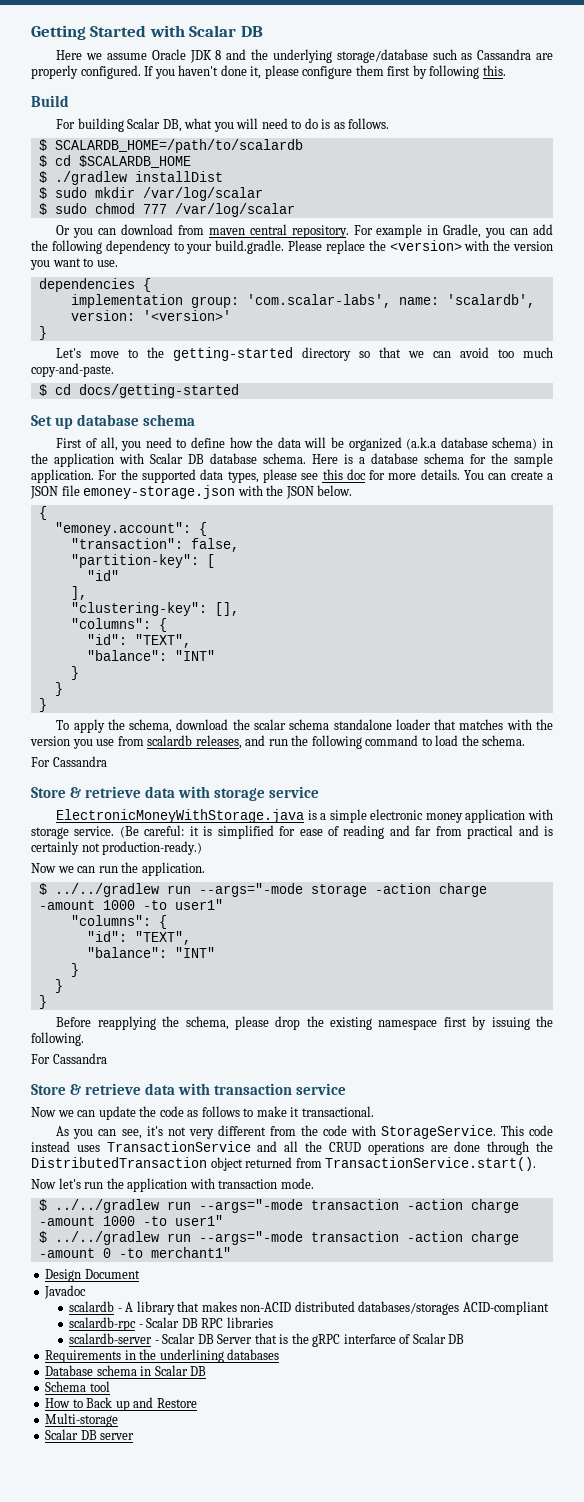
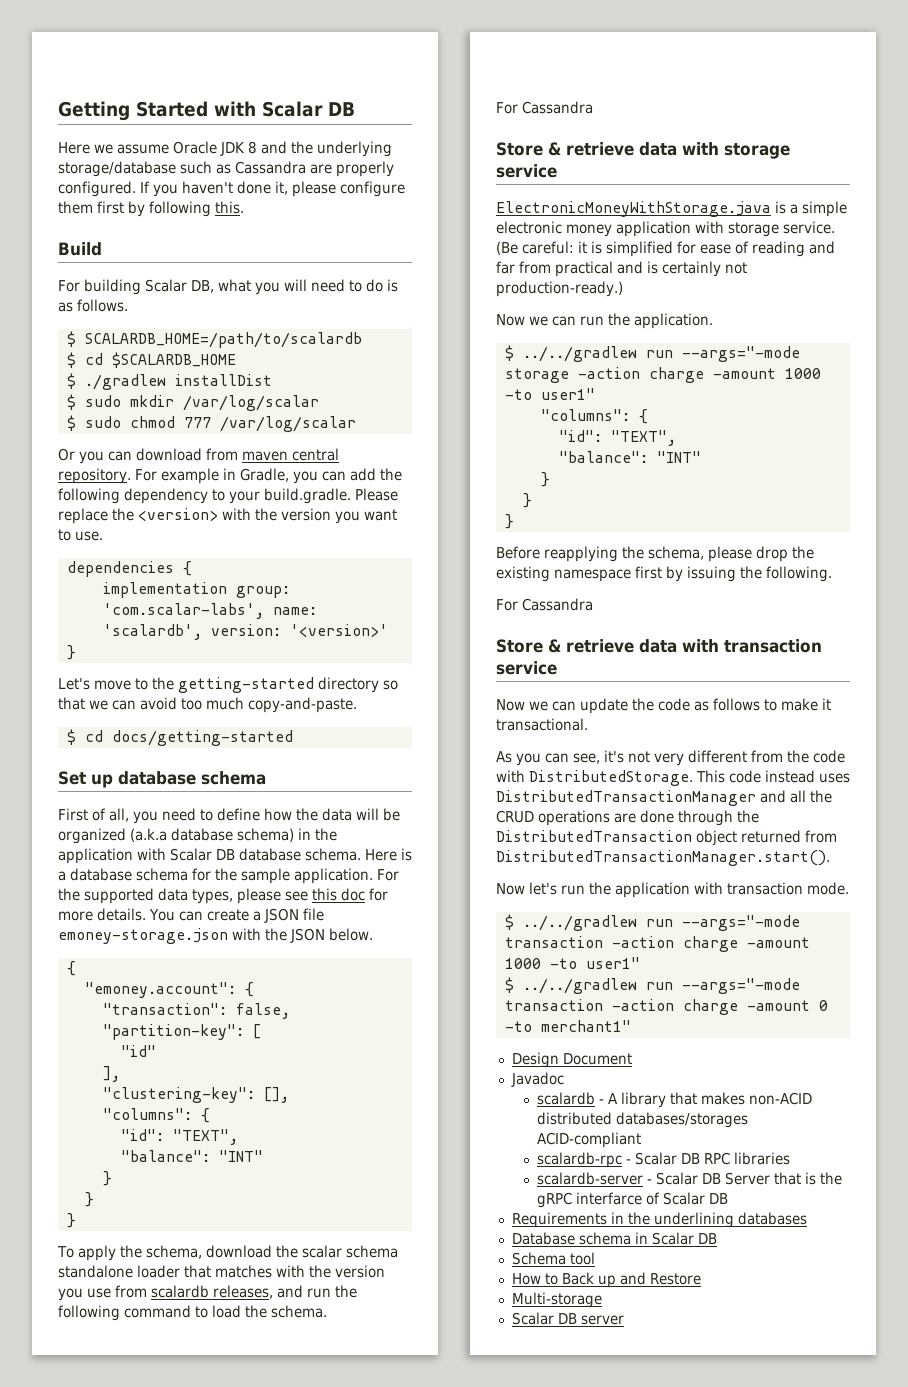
- As you can see, it's not very different from the code with StorageService.
+ As you can see, it's not very different from the code with DistributedStorage.
- This code instead uses TransactionService and all the CRUD operations are done through the DistributedTransaction object returned from TransactionService.start().
+ This code instead uses DistributedTransactionManager and all the CRUD operations are done through the DistributedTransaction object returned from DistributedTransactionManager.start().

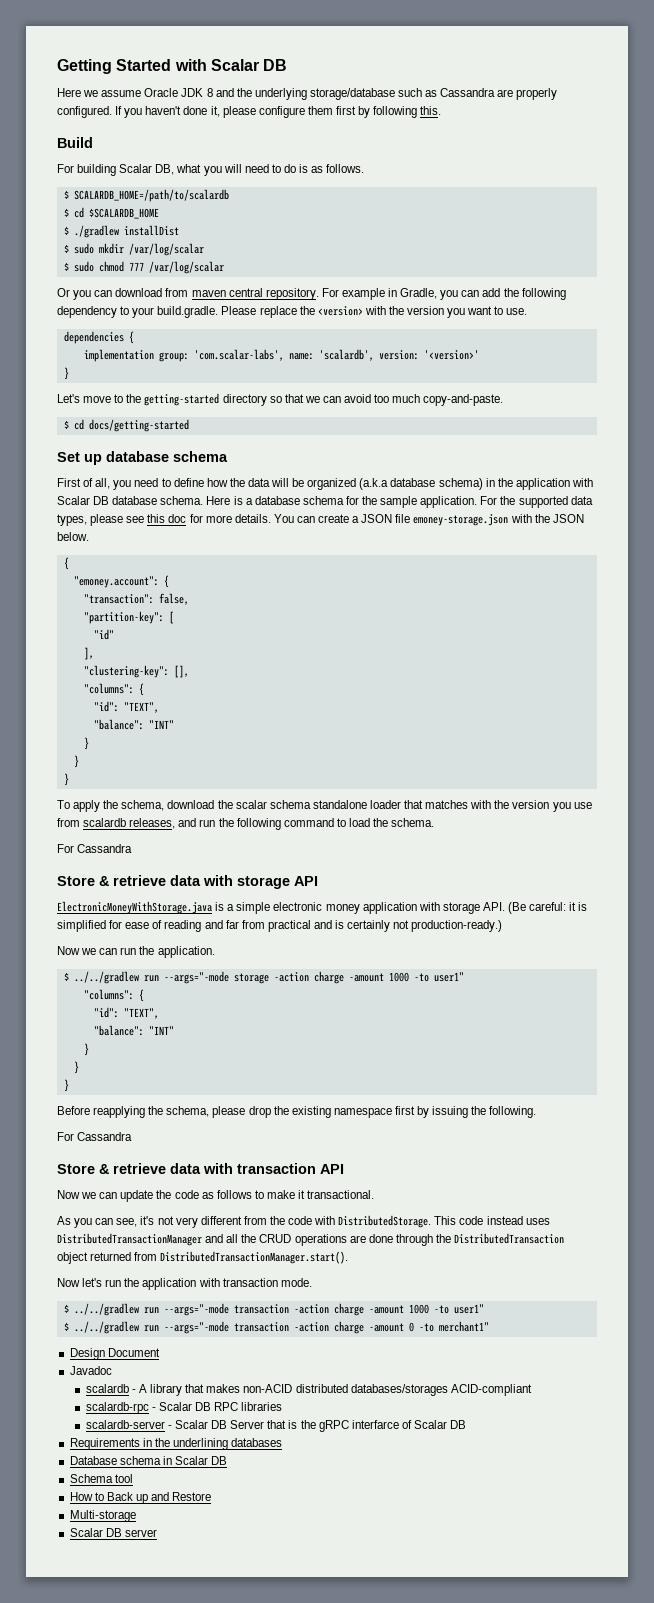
- Store & retrieve data with storage service
+ Store & retrieve data with storage API
- ElectronicMoneyWithStorage.java is a simple electronic money application with storage service. (Be careful: it is simplified for ease of reading and far from practical and is certainly not production-ready.)
+ ElectronicMoneyWithStorage.java is a simple electronic money application with storage API. (Be careful: it is simplified for ease of reading and far from practical and is certainly not production-ready.)
- Store & retrieve data with transaction service
+ Store & retrieve data with transaction API

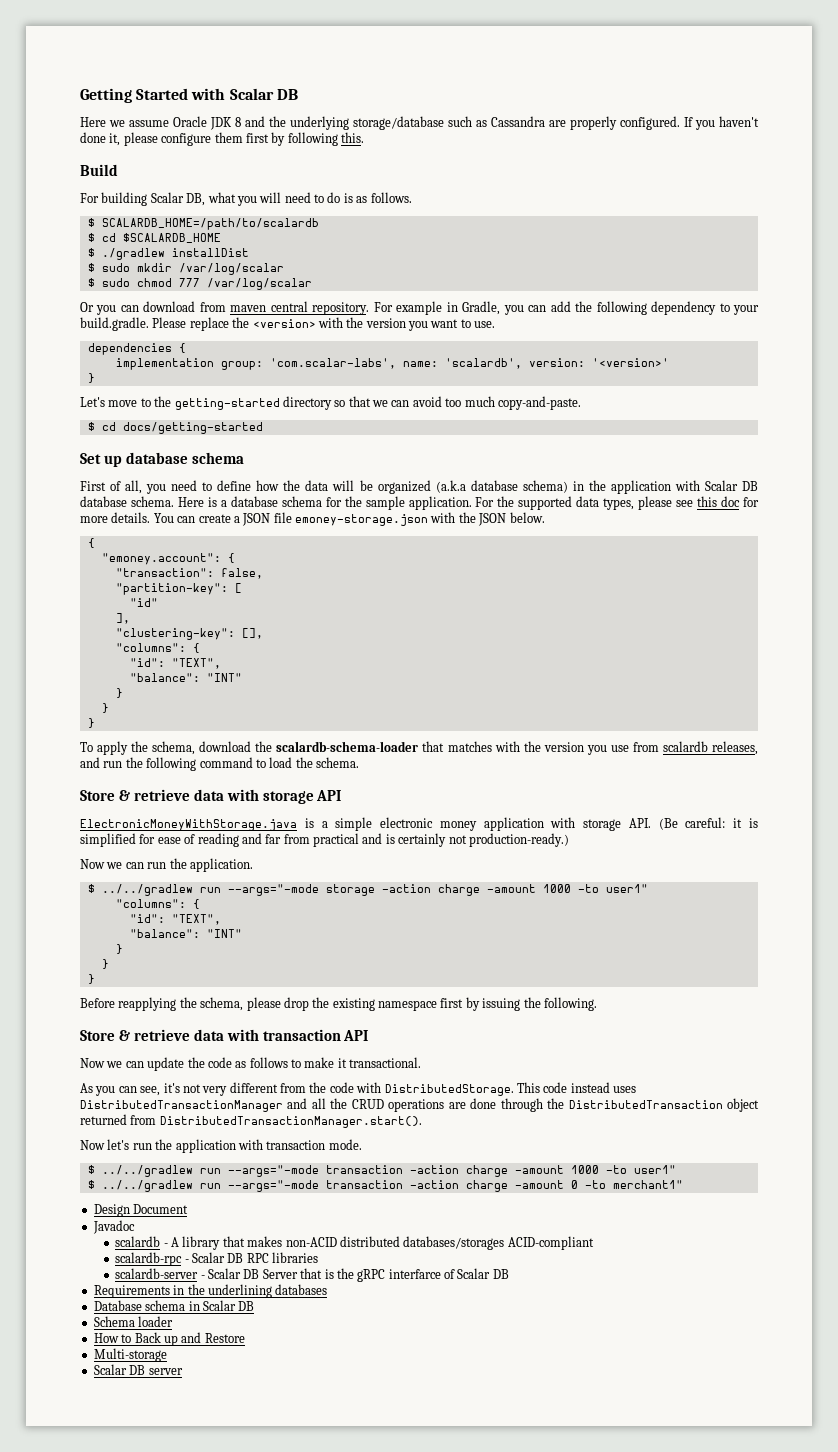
- To apply the schema, download the scalar schema standalone loader that matches with the version you use from scalardb releases, and run the following command to load the schema.
- For Cassandra
+ To apply the schema, download the scalardb-schema-loader that matches with the version you use from scalardb releases, and run the following command to load the schema.
  Before reapplying the schema, please drop the existing namespace first by issuing the following.
- For Cassandra
- Schema tool
+ Schema loader

